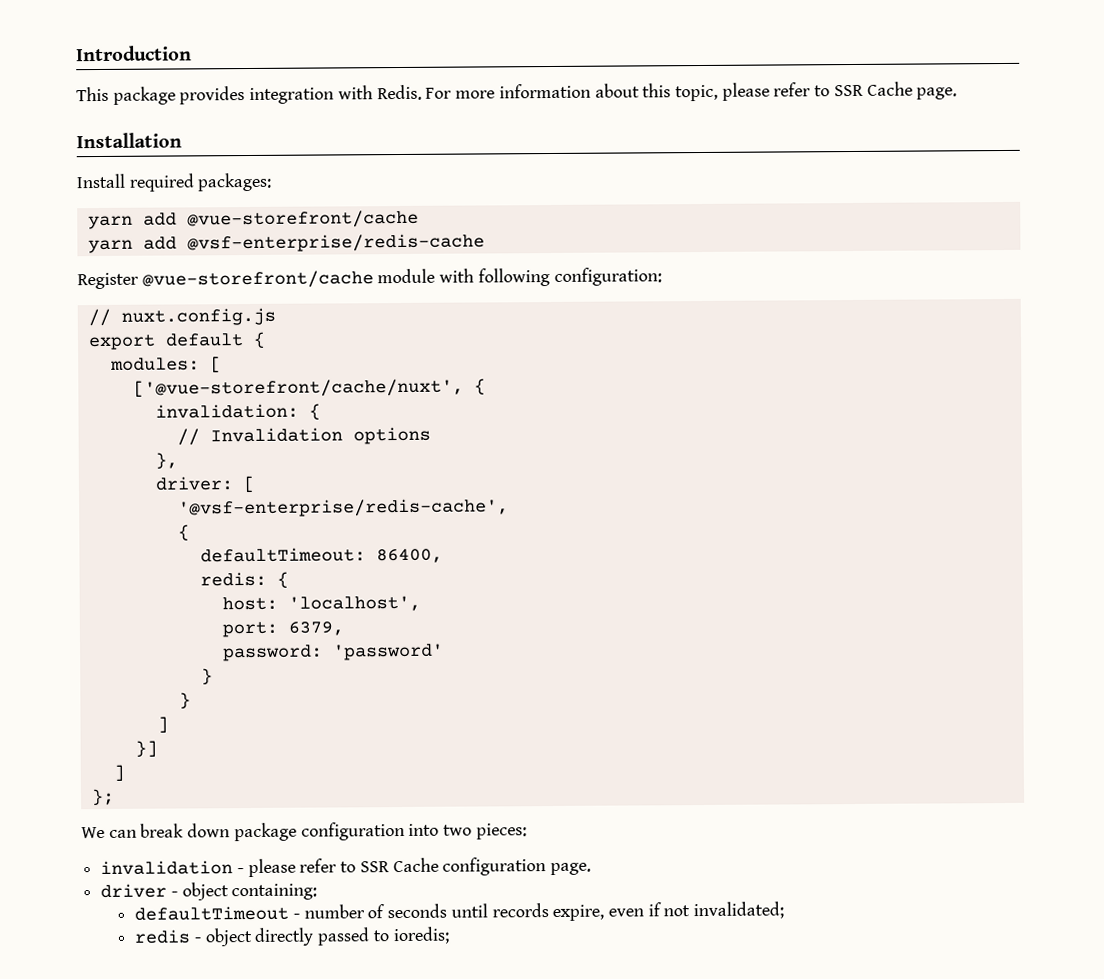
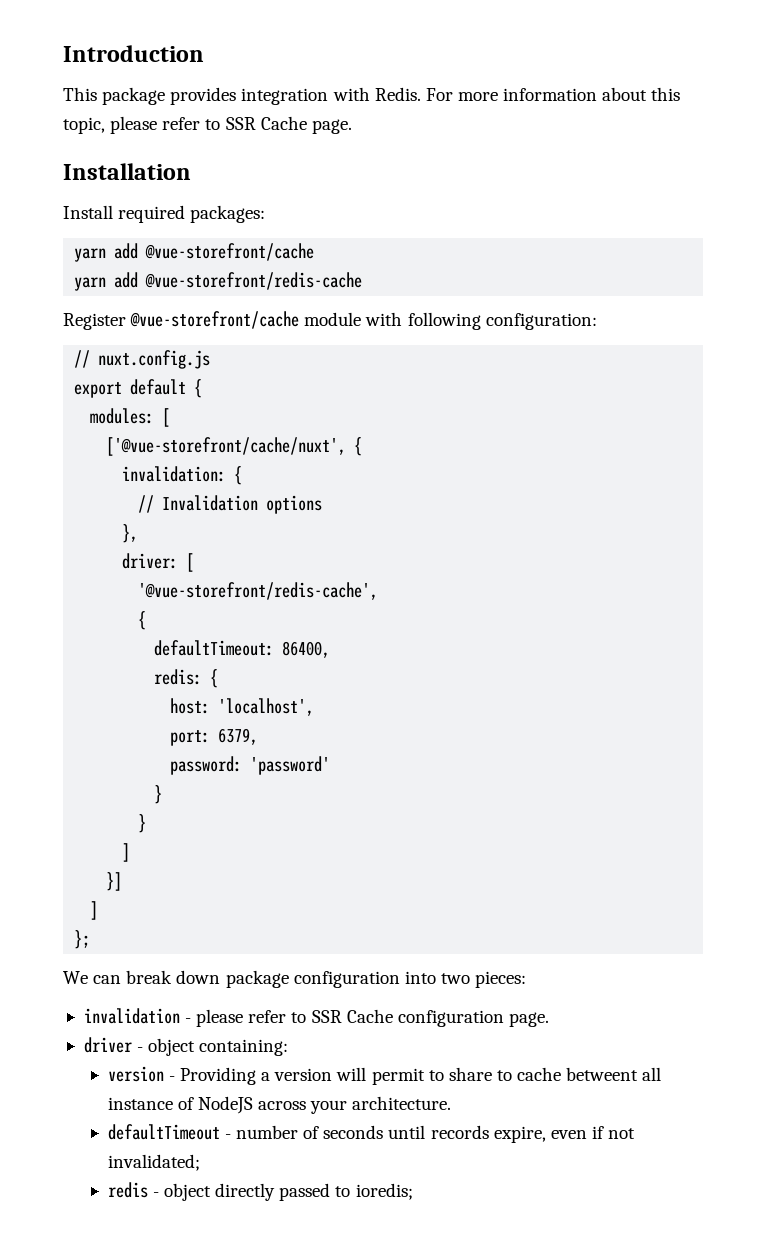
- yarn add @vsf-enterprise/redis-cache
+ yarn add @vue-storefront/redis-cache
- '@vsf-enterprise/redis-cache',
+ '@vue-storefront/redis-cache',
+ version - Providing a version will permit to share to cache betweent all instance of NodeJS across your architecture.

